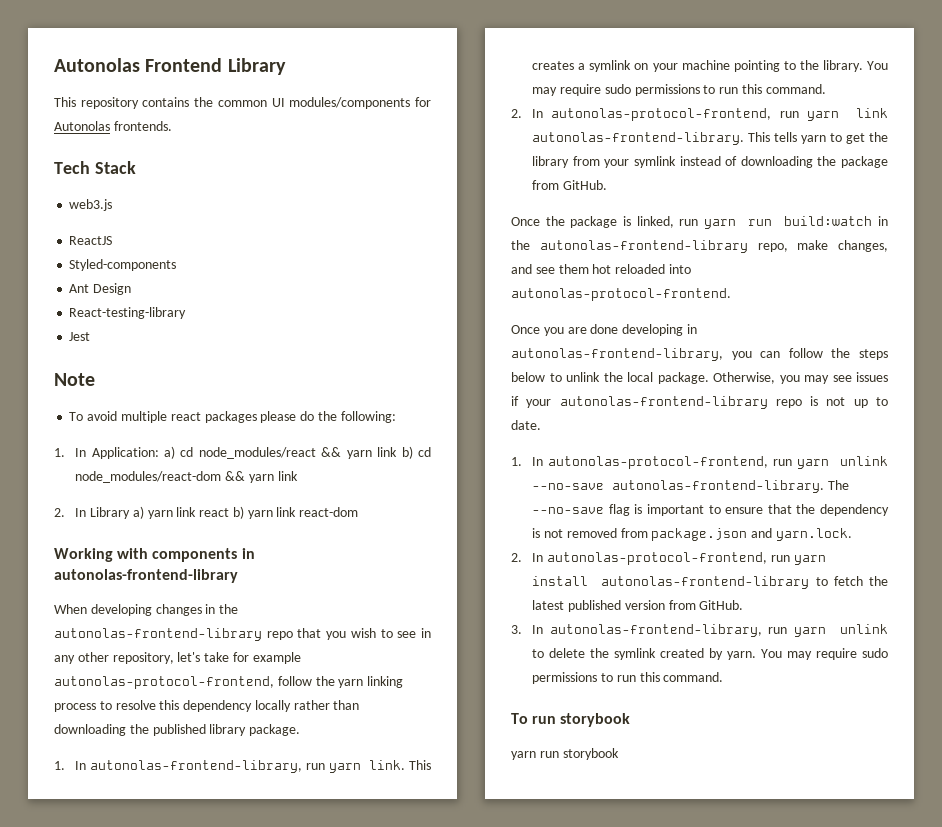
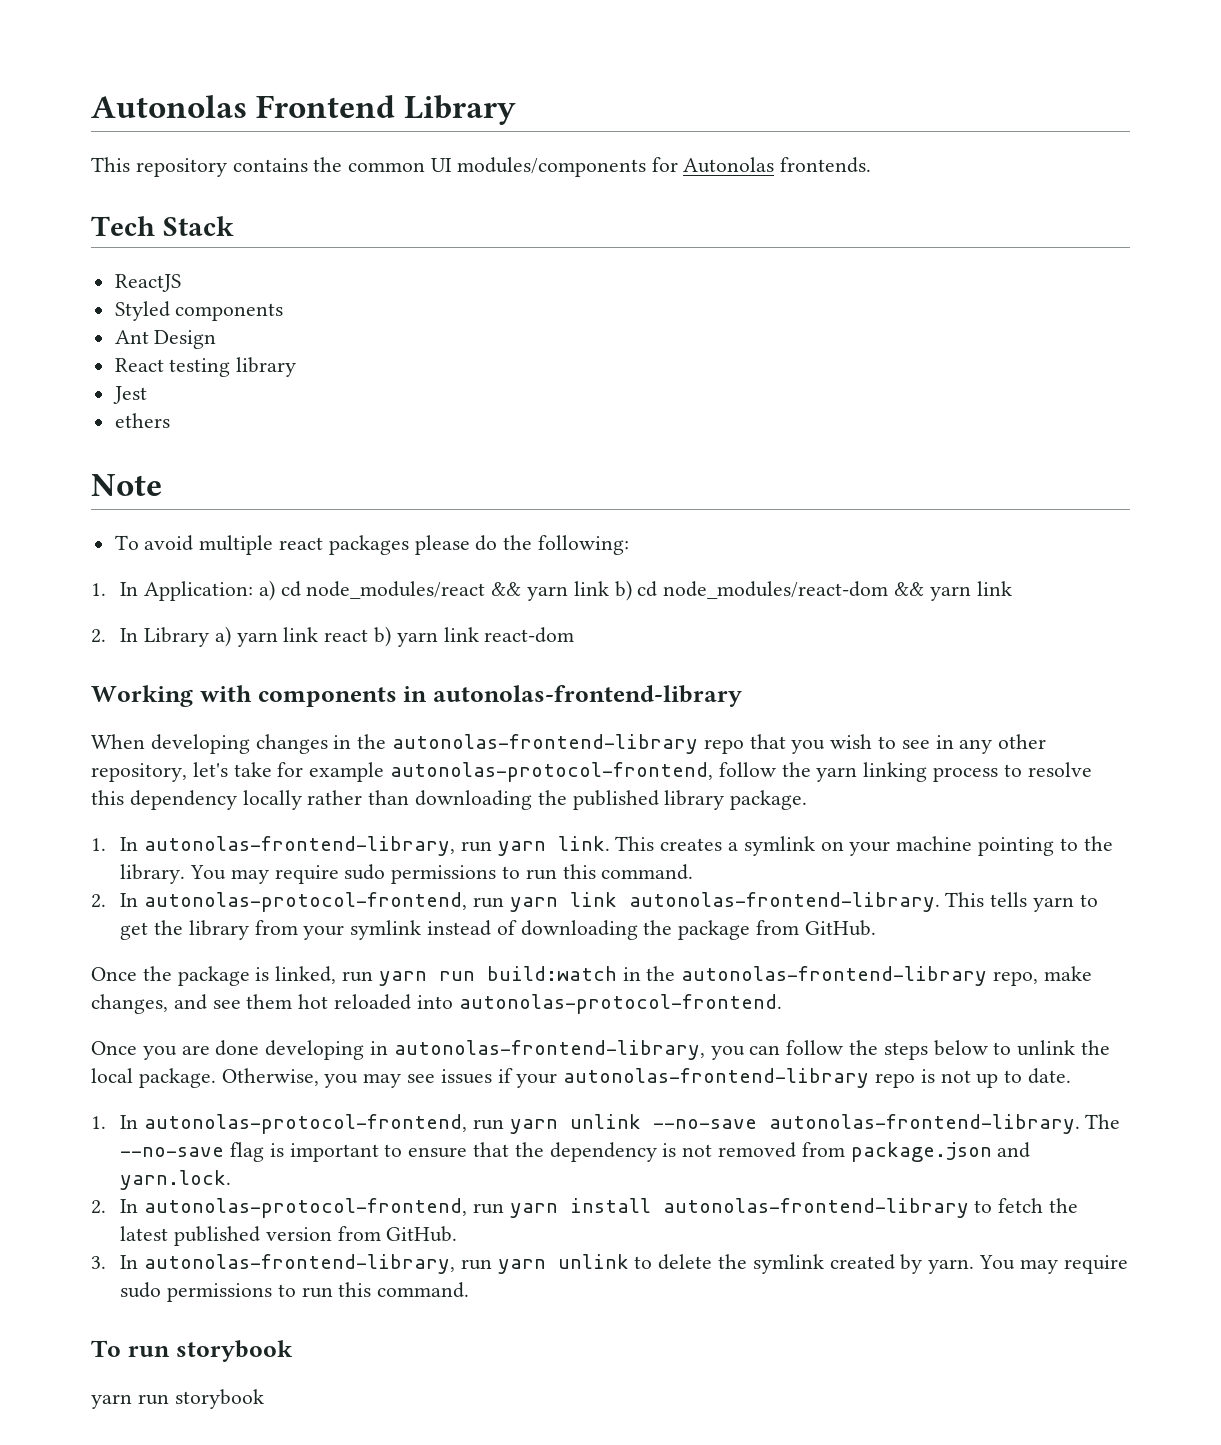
- web3.js
- Styled-components
+ Styled components
- React-testing-library
+ React testing library
+ ethers

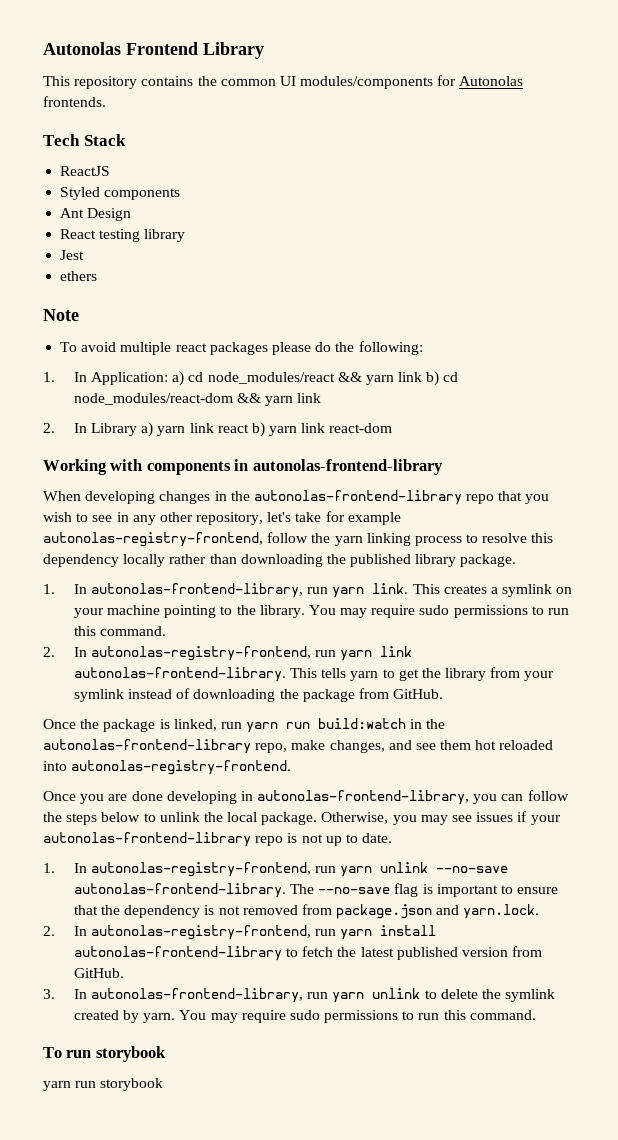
- When developing changes in the autonolas-frontend-library repo that you wish to see in any other repository, let's take for example autonolas-protocol-frontend, follow the yarn linking process to resolve this dependency locally rather than downloading the published library package.
+ When developing changes in the autonolas-frontend-library repo that you wish to see in any other repository, let's take for example autonolas-registry-frontend, follow the yarn linking process to resolve this dependency locally rather than downloading the published library package.
- 2. In autonolas-protocol-frontend, run yarn link autonolas-frontend-library.
+ 2. In autonolas-registry-frontend, run yarn link autonolas-frontend-library.
- Once the package is linked, run yarn run build:watch in the autonolas-frontend-library repo, make changes, and see them hot reloaded into autonolas-protocol-frontend.
+ Once the package is linked, run yarn run build:watch in the autonolas-frontend-library repo, make changes, and see them hot reloaded into autonolas-registry-frontend.
- 1. In autonolas-protocol-frontend, run yarn unlink --no-save autonolas-frontend-library.
+ 1. In autonolas-registry-frontend, run yarn unlink --no-save autonolas-frontend-library.
- 2. In autonolas-protocol-frontend, run yarn install autonolas-frontend-library to fetch the latest published version from GitHub.
+ 2. In autonolas-registry-frontend, run yarn install autonolas-frontend-library to fetch the latest published version from GitHub.

